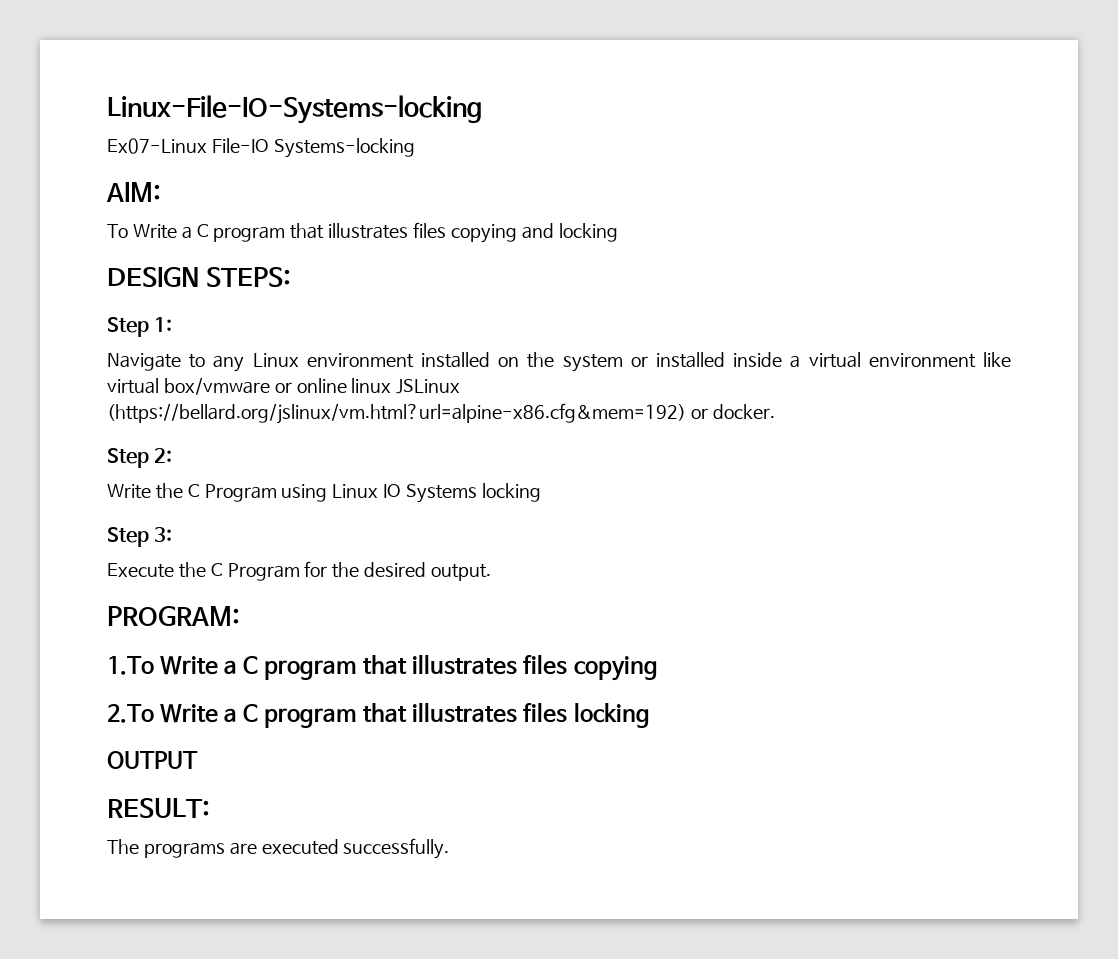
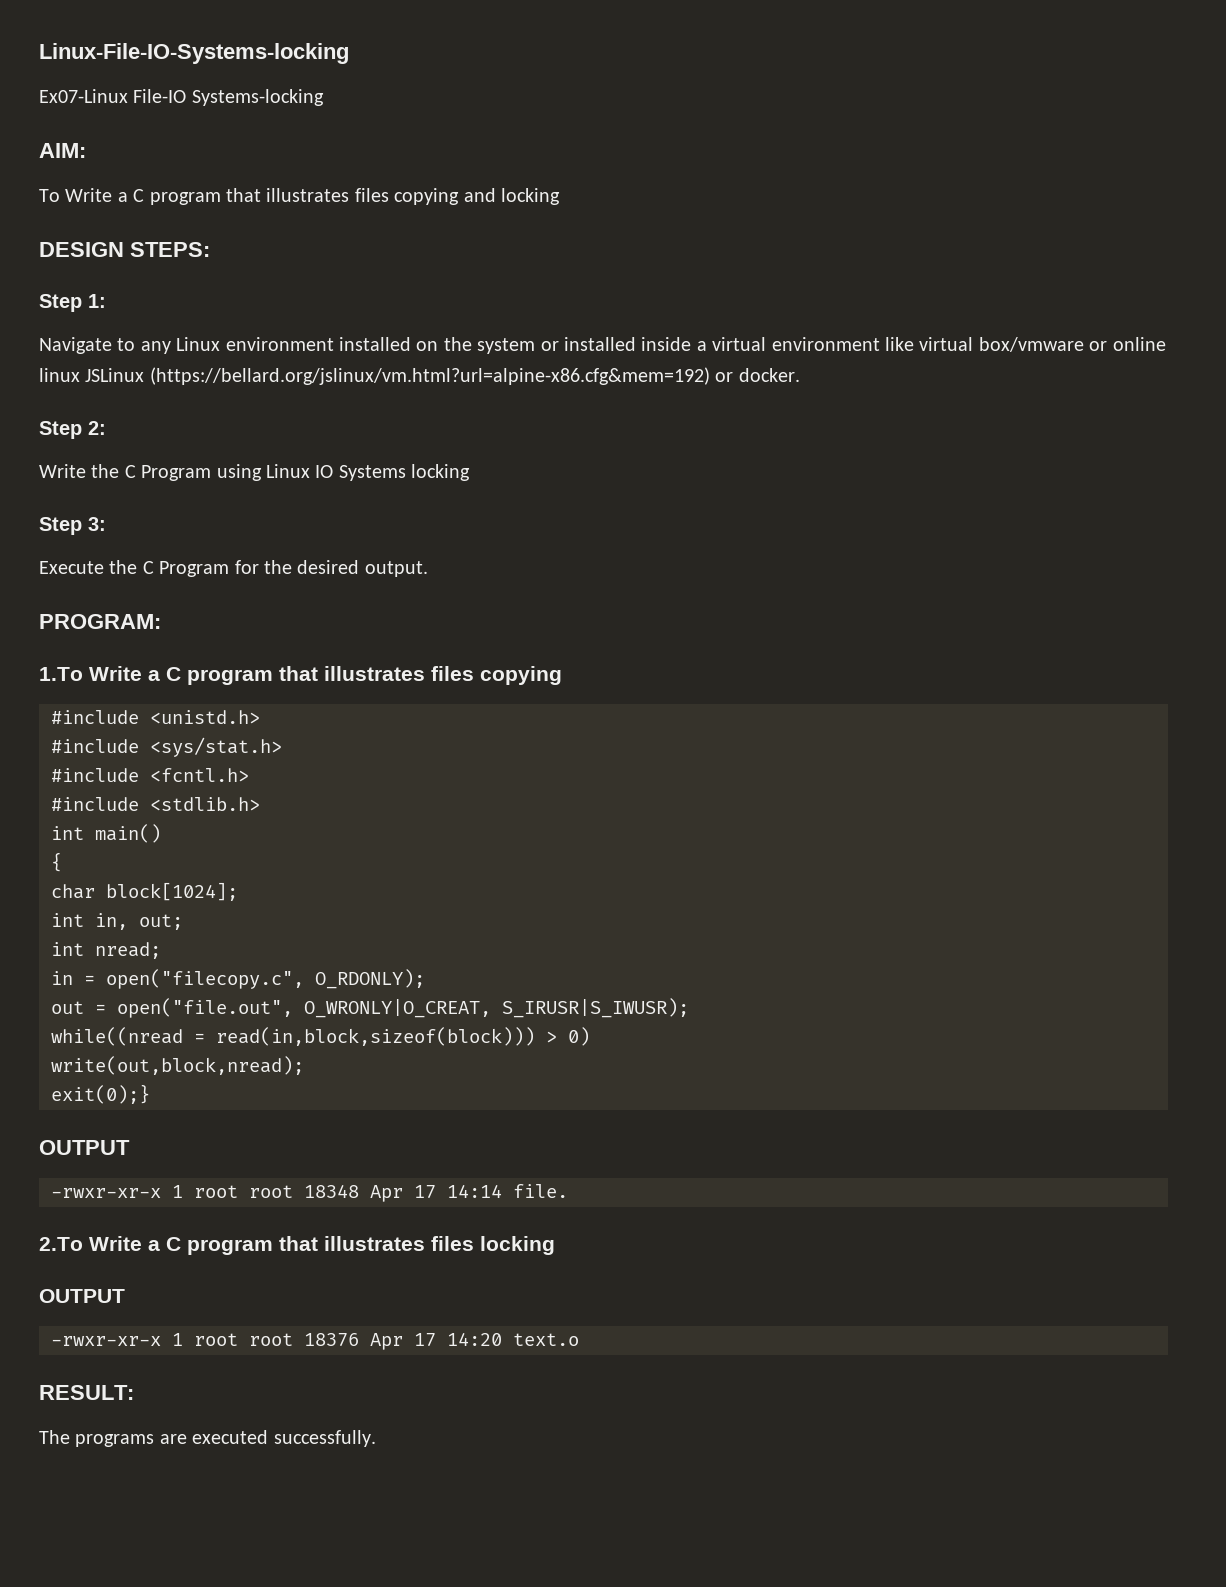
+ #include <unistd.h>
+ #include <sys/stat.h>
+ #include <fcntl.h>
+ #include <stdlib.h>
+ int main()
+ {
+ char block[1024];
+ int in, out;
+ int nread;
+ in = open("filecopy.c", O_RDONLY);
+ out = open("file.out", O_WRONLY|O_CREAT, S_IRUSR|S_IWUSR);
+ while((nread = read(in,block,sizeof(block))) > 0)
+ write(out,block,nread);
+ exit(0);}
+ OUTPUT
+ -rwxr-xr-x 1 root root 18348 Apr 17 14:14 file.
+ -rwxr-xr-x 1 root root 18376 Apr 17 14:20 text.o

